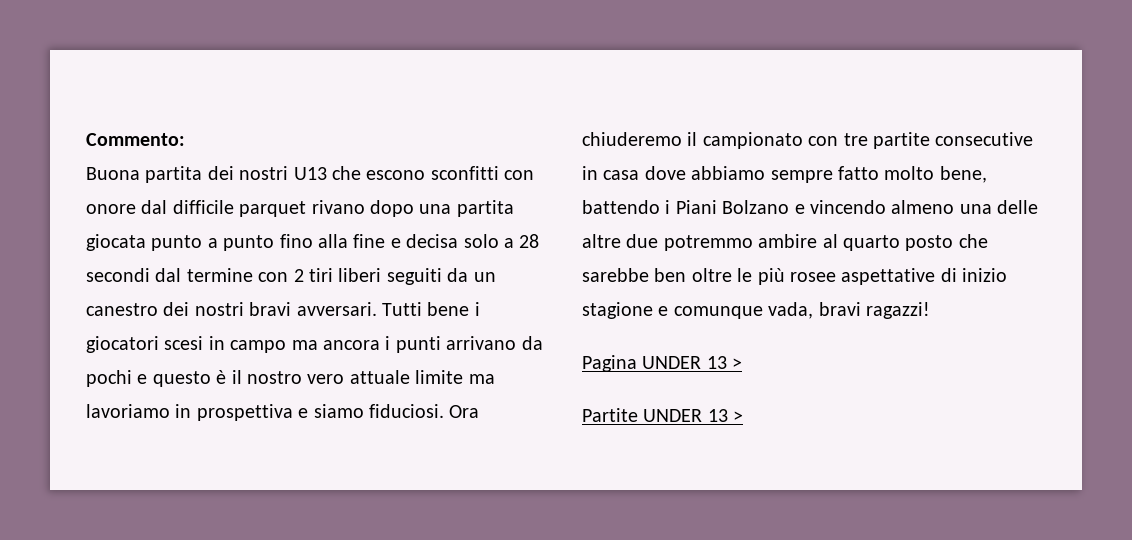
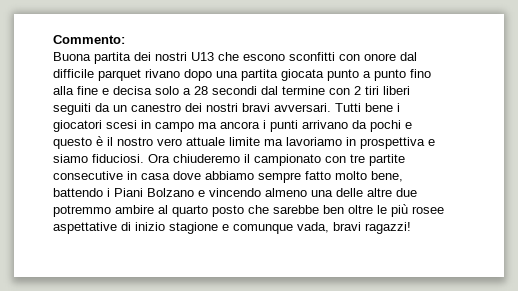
- Pagina UNDER 13 >
- Partite UNDER 13 >

